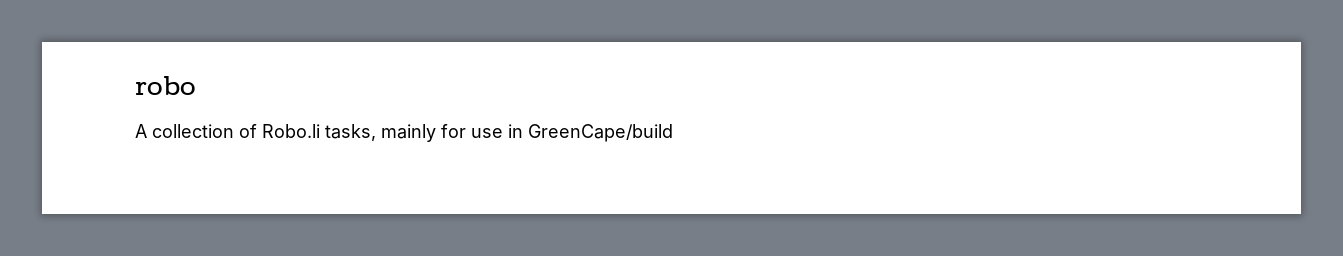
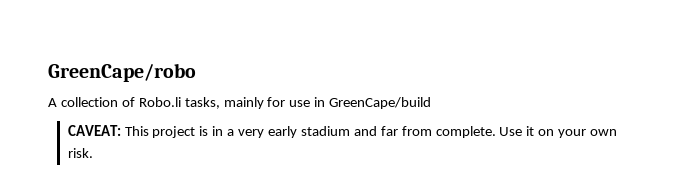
- robo
+ GreenCape/robo
+ CAVEAT: This project is in a very early stadium and far from complete. Use it on your own risk.

